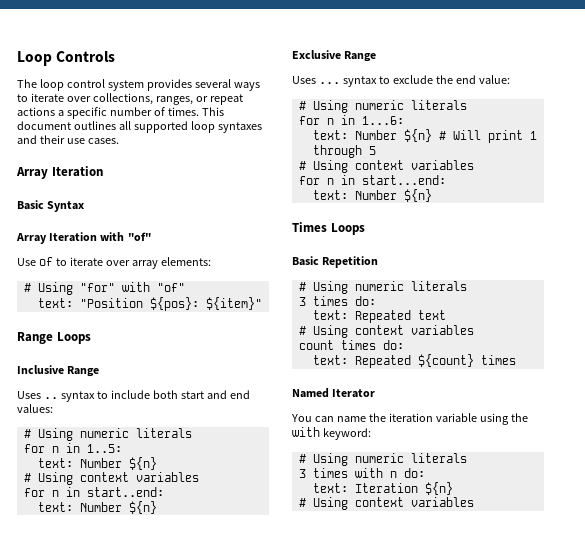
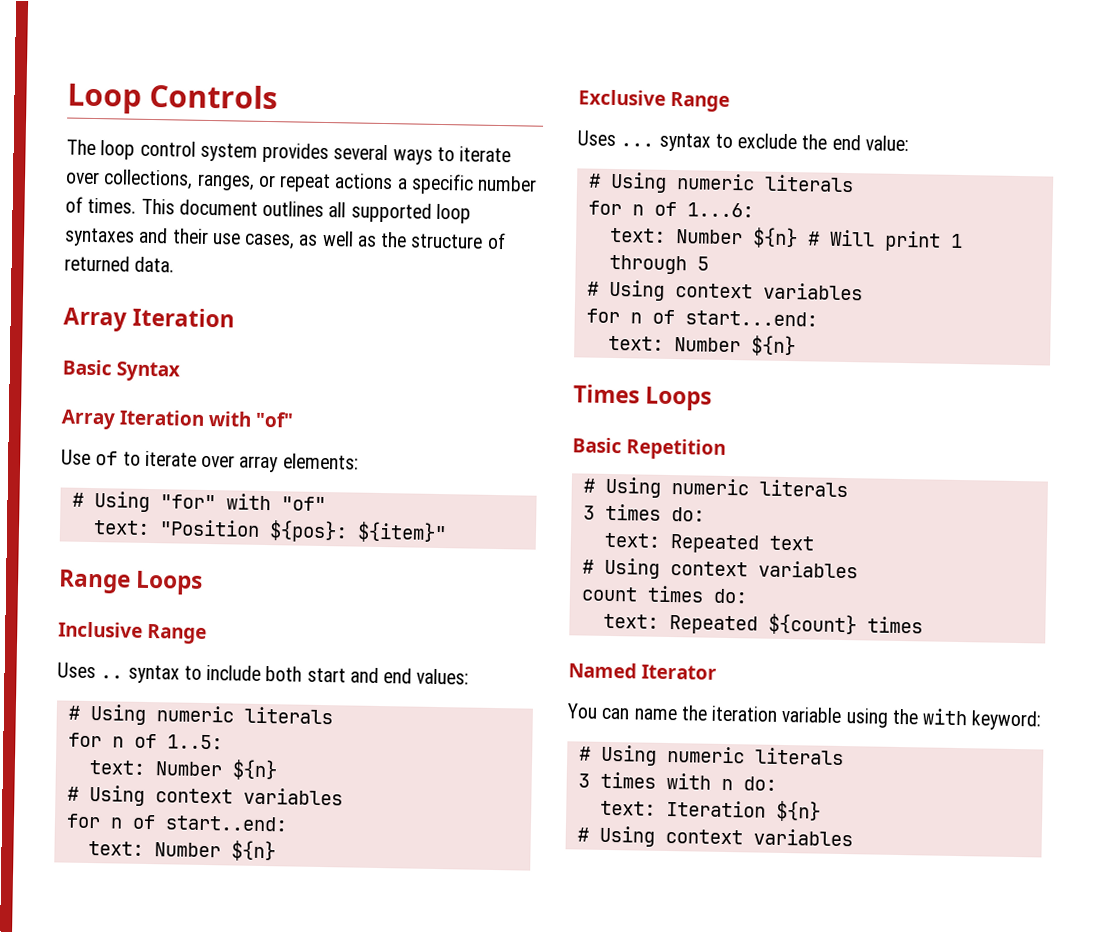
- This document outlines all supported loop syntaxes and their use cases.
+ This document outlines all supported loop syntaxes and their use cases, as well as the structure of returned data.
- for n in 1..5:
+ for n of 1..5:
- for n in start..end:
+ for n of start..end:
- for n in 1...6:
+ for n of 1...6:
- for n in start...end:
+ for n of start...end:

